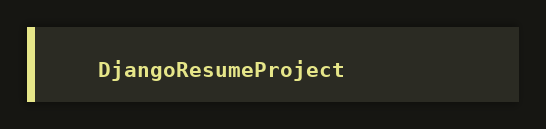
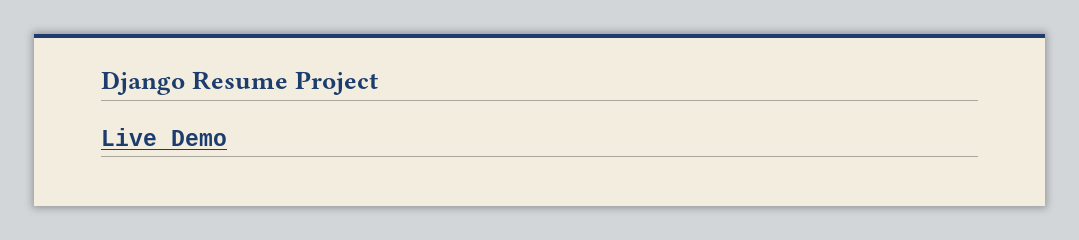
- DjangoResumeProject
+ Django Resume Project
+ Live Demo

